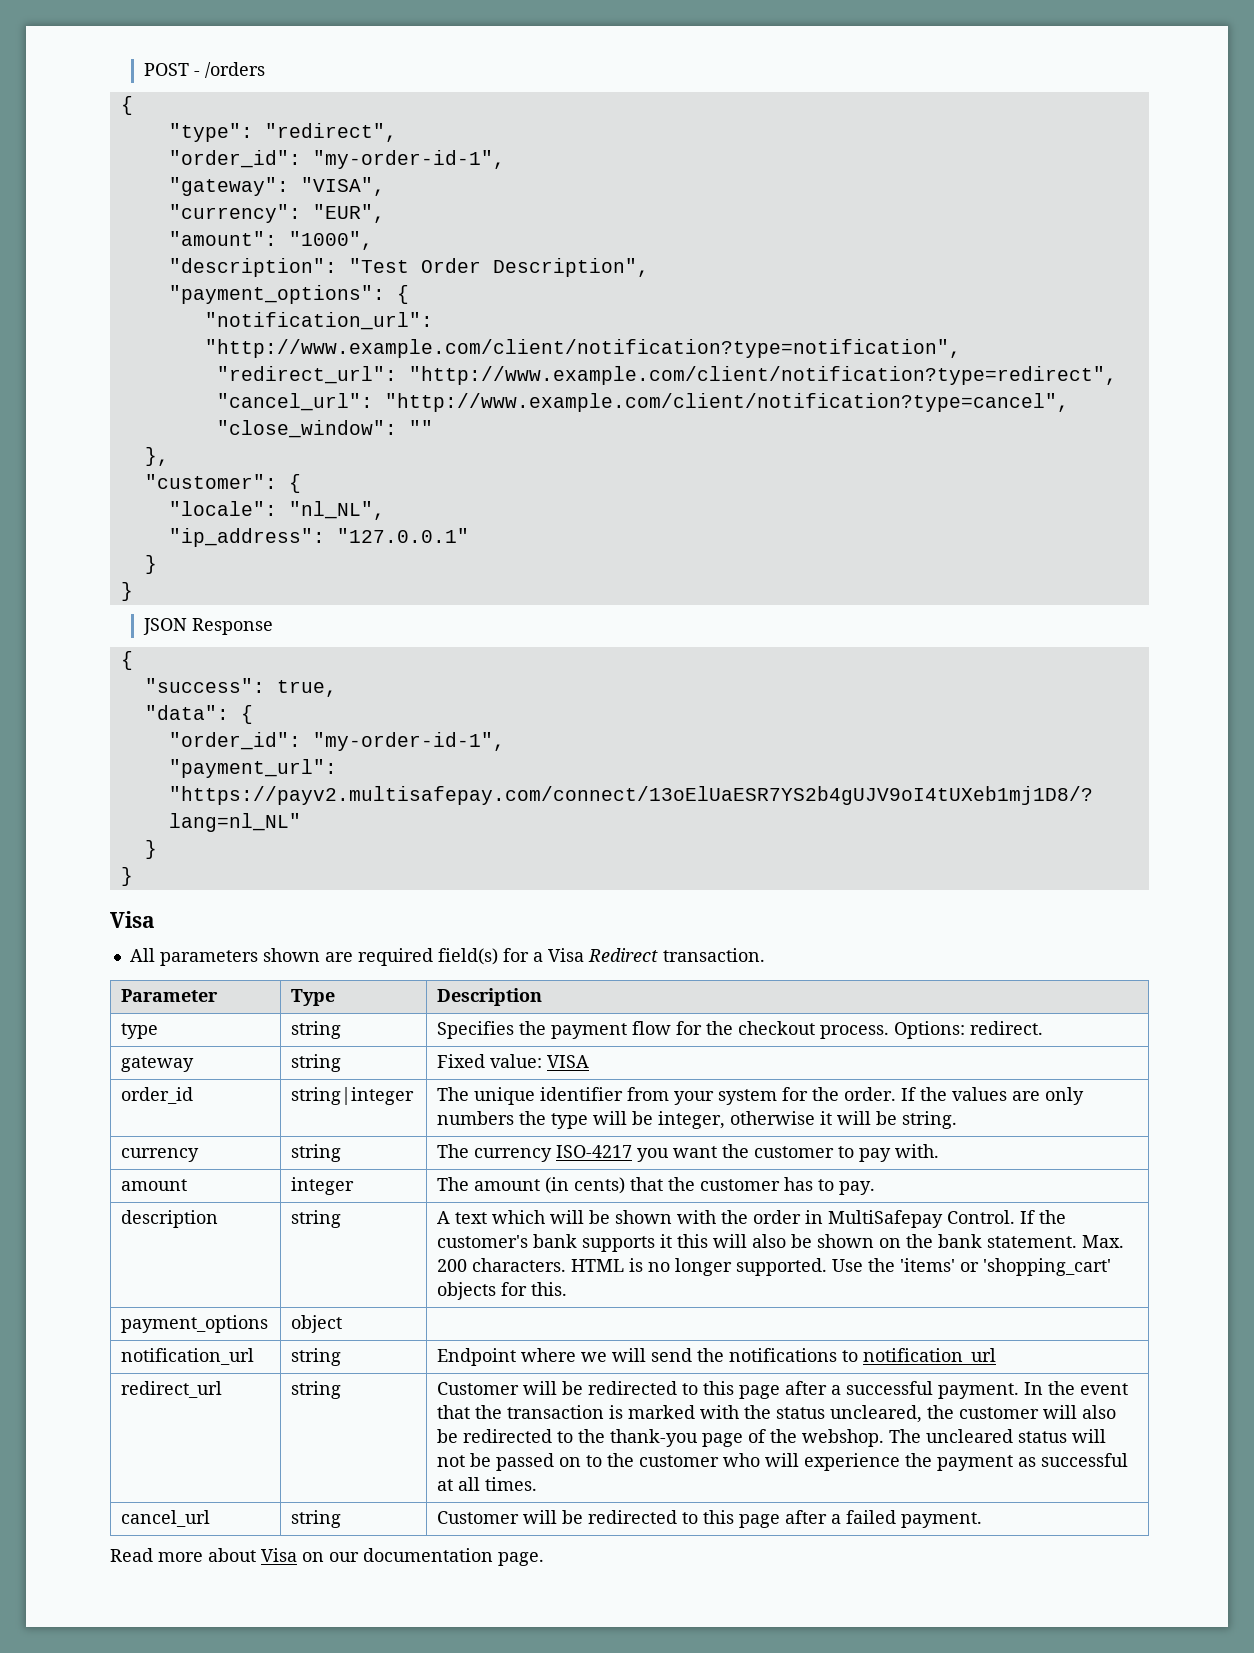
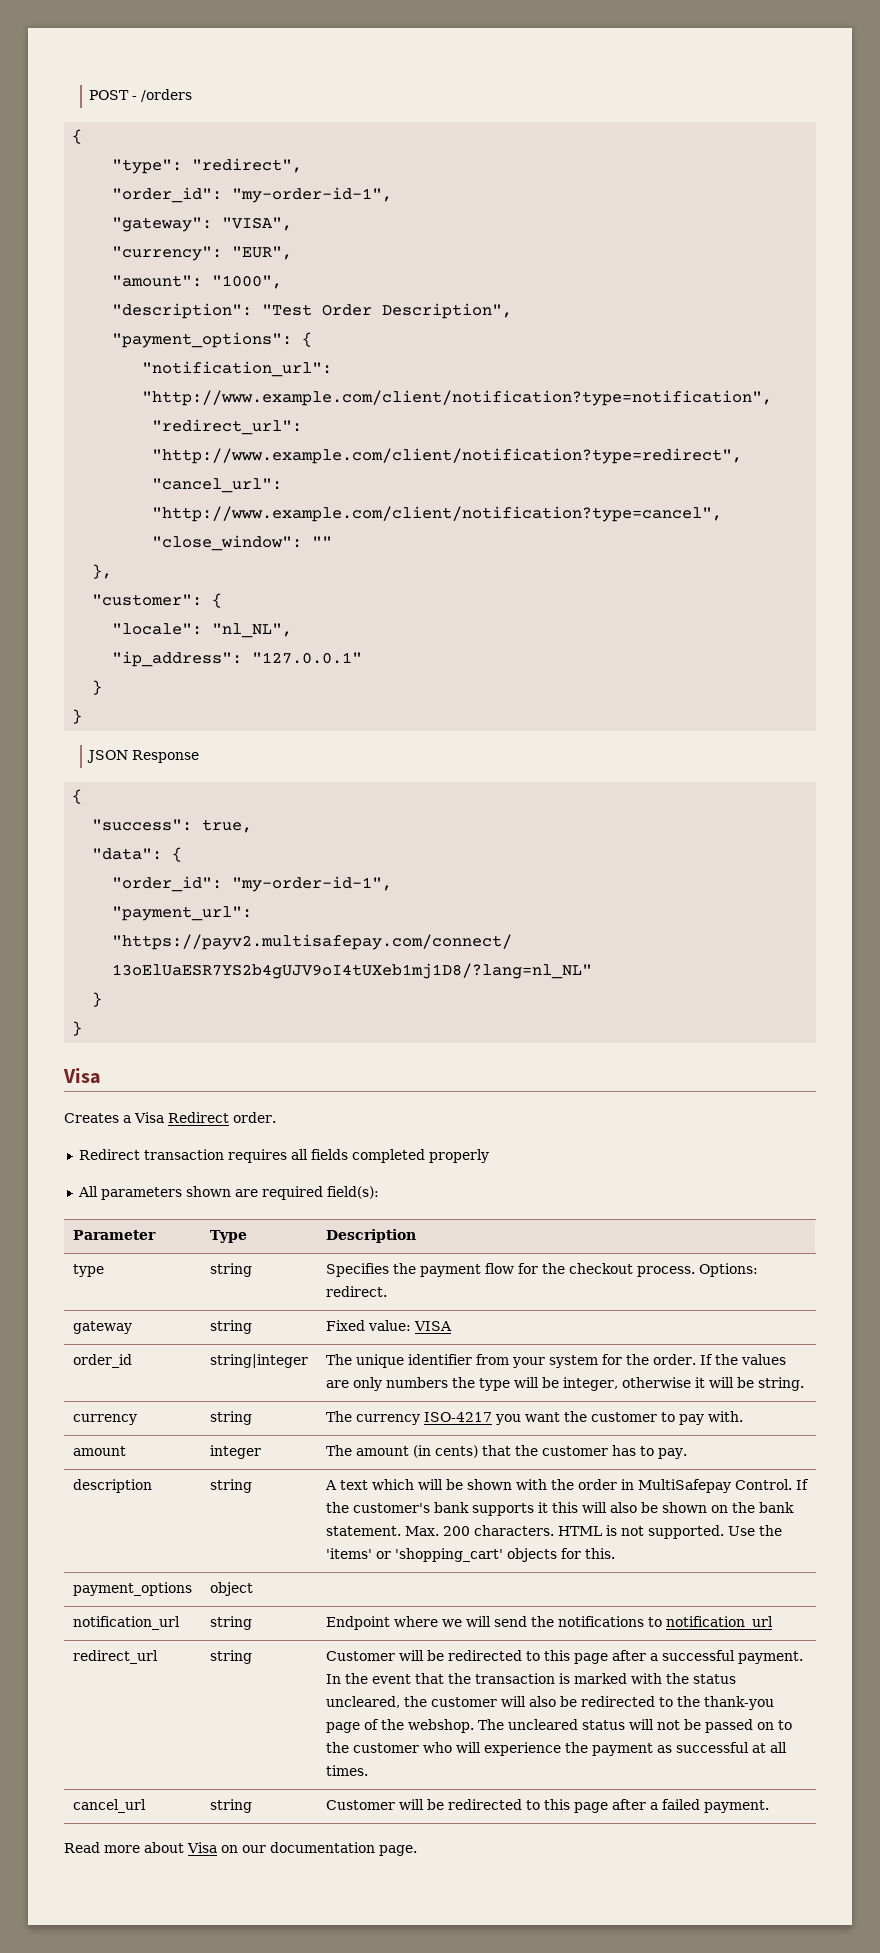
+ Creates a Visa Redirect order.
+ Redirect transaction requires all fields completed properly
- All parameters shown are required field(s) for a Visa Redirect transaction.
+ All parameters shown are required field(s):
- HTML is no longer supported.
+ HTML is not supported.

